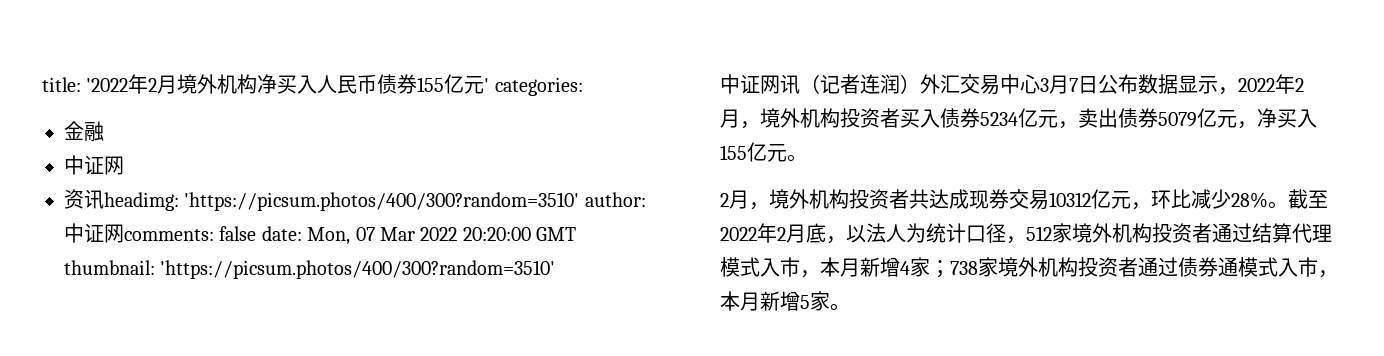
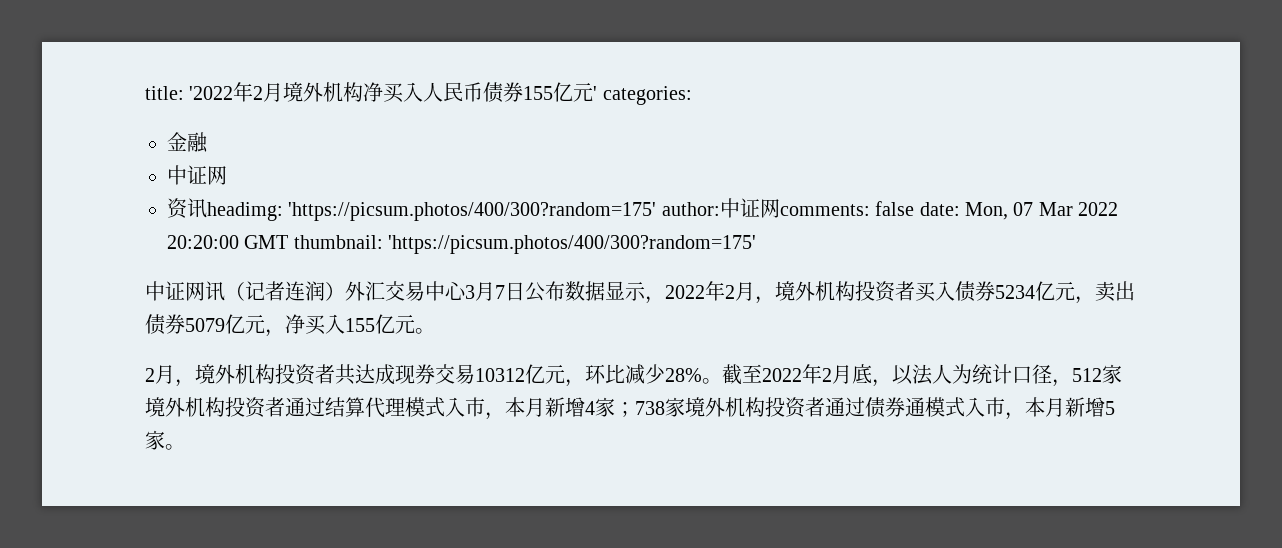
- 资讯headimg: 'https://picsum.photos/400/300?random=3510' author:中证网comments: false date: Mon, 07 Mar 2022 20:20:00 GMT thumbnail: 'https://picsum.photos/400/300?random=3510'
+ 资讯headimg: 'https://picsum.photos/400/300?random=175' author:中证网comments: false date: Mon, 07 Mar 2022 20:20:00 GMT thumbnail: 'https://picsum.photos/400/300?random=175'

